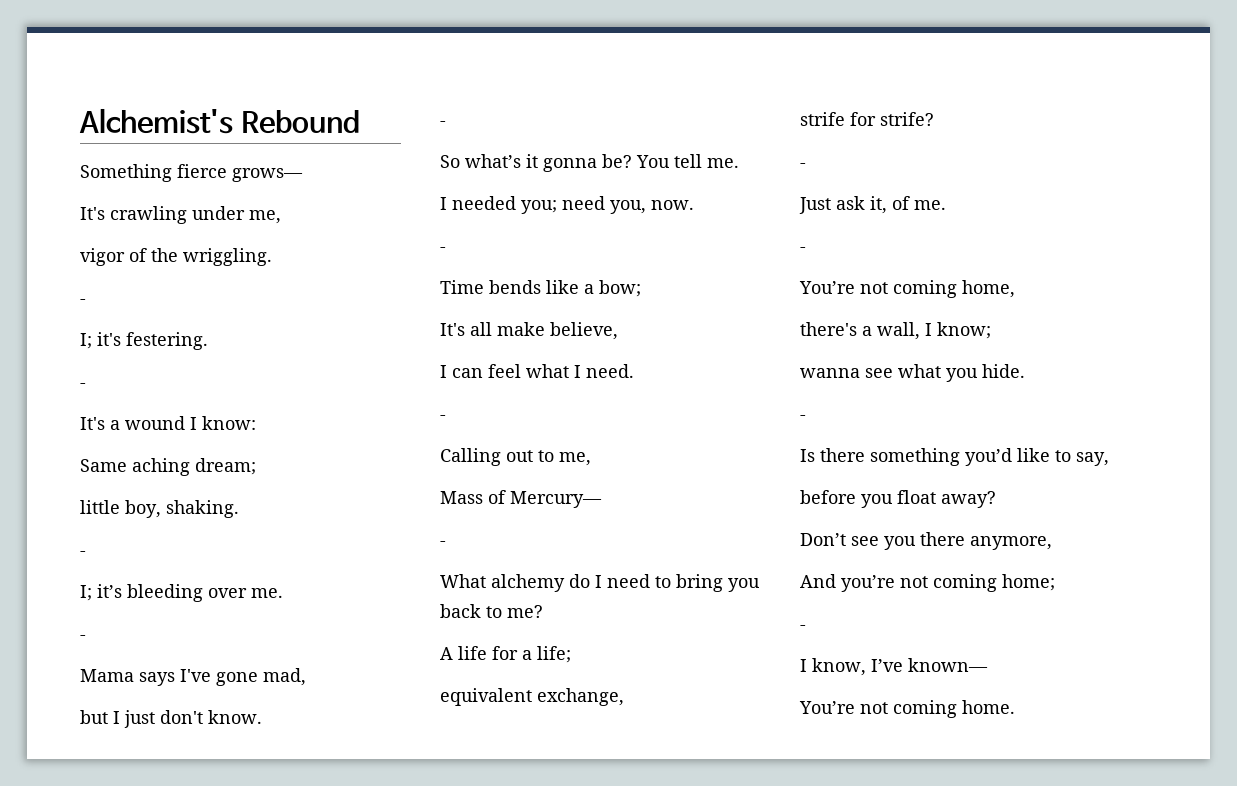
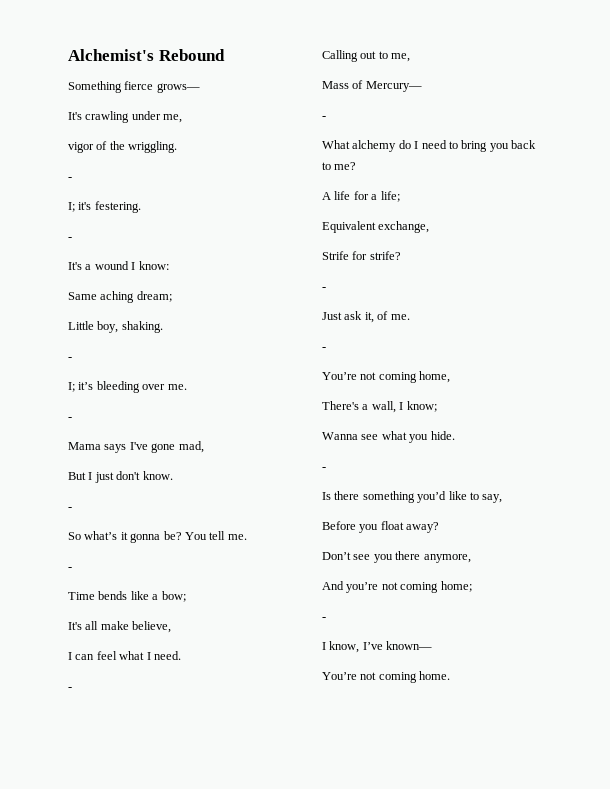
- little boy, shaking.
+ Little boy, shaking.
- but I just don't know.
+ But I just don't know.
- I needed you; need you, now.
- equivalent exchange,
+ Equivalent exchange,
- strife for strife?
+ Strife for strife?
- there's a wall, I know;
+ There's a wall, I know;
- wanna see what you hide.
+ Wanna see what you hide.
- before you float away?
+ Before you float away?

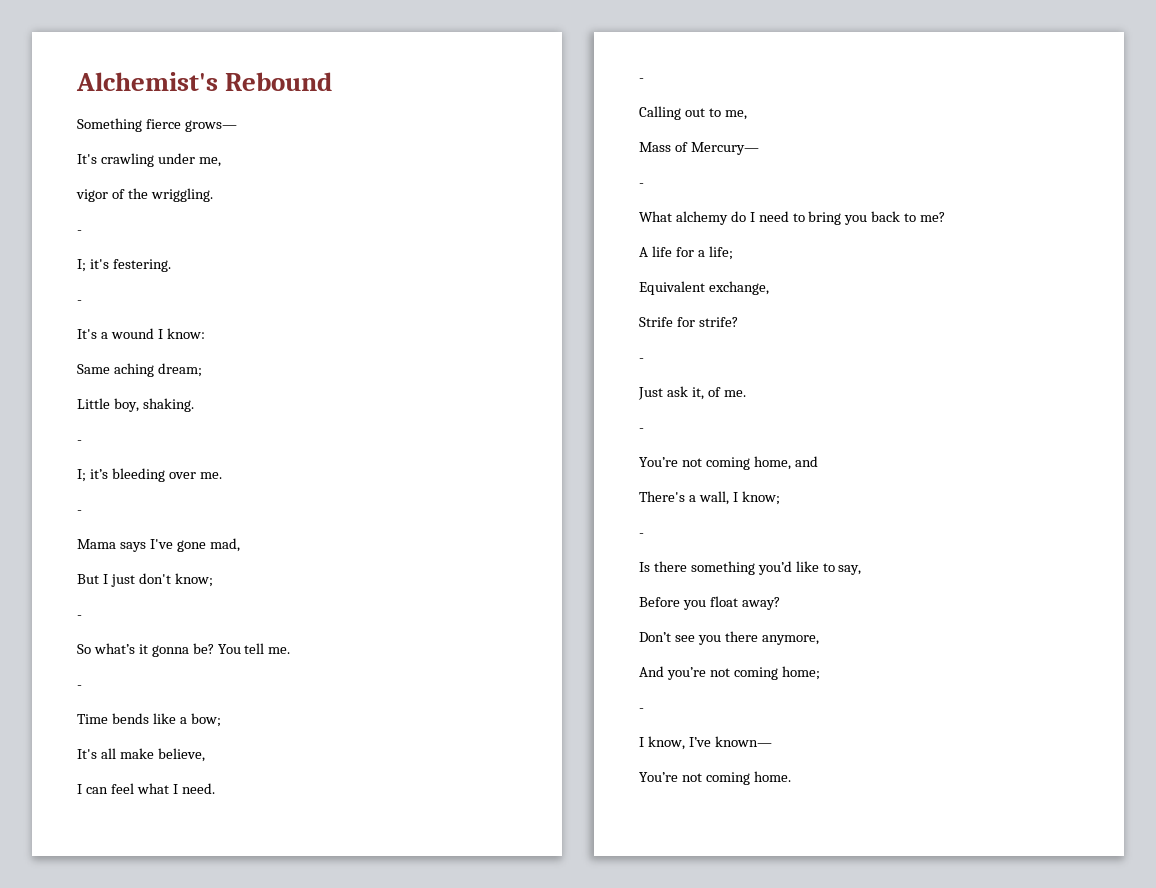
- But I just don't know.
+ But I just don't know;
- You’re not coming home,
+ You’re not coming home, and
- Wanna see what you hide.

